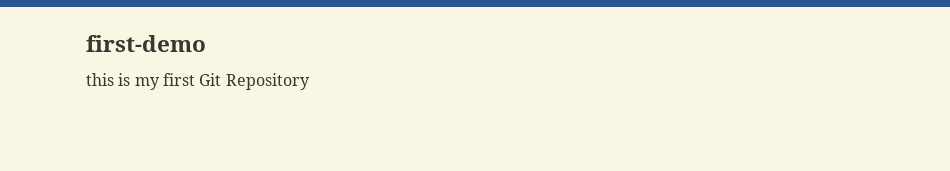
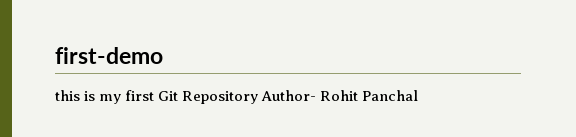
- this is my first Git Repository
+ this is my first Git Repository Author- Rohit Panchal

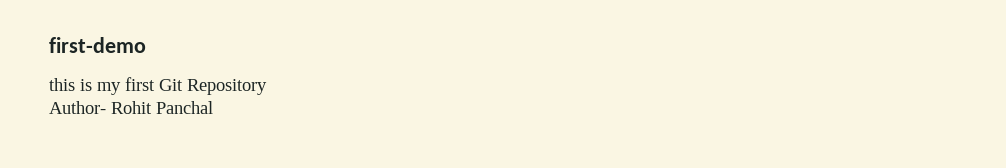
- this is my first Git Repository Author- Rohit Panchal
+ this is my first Git Repository
+ Author- Rohit Panchal

